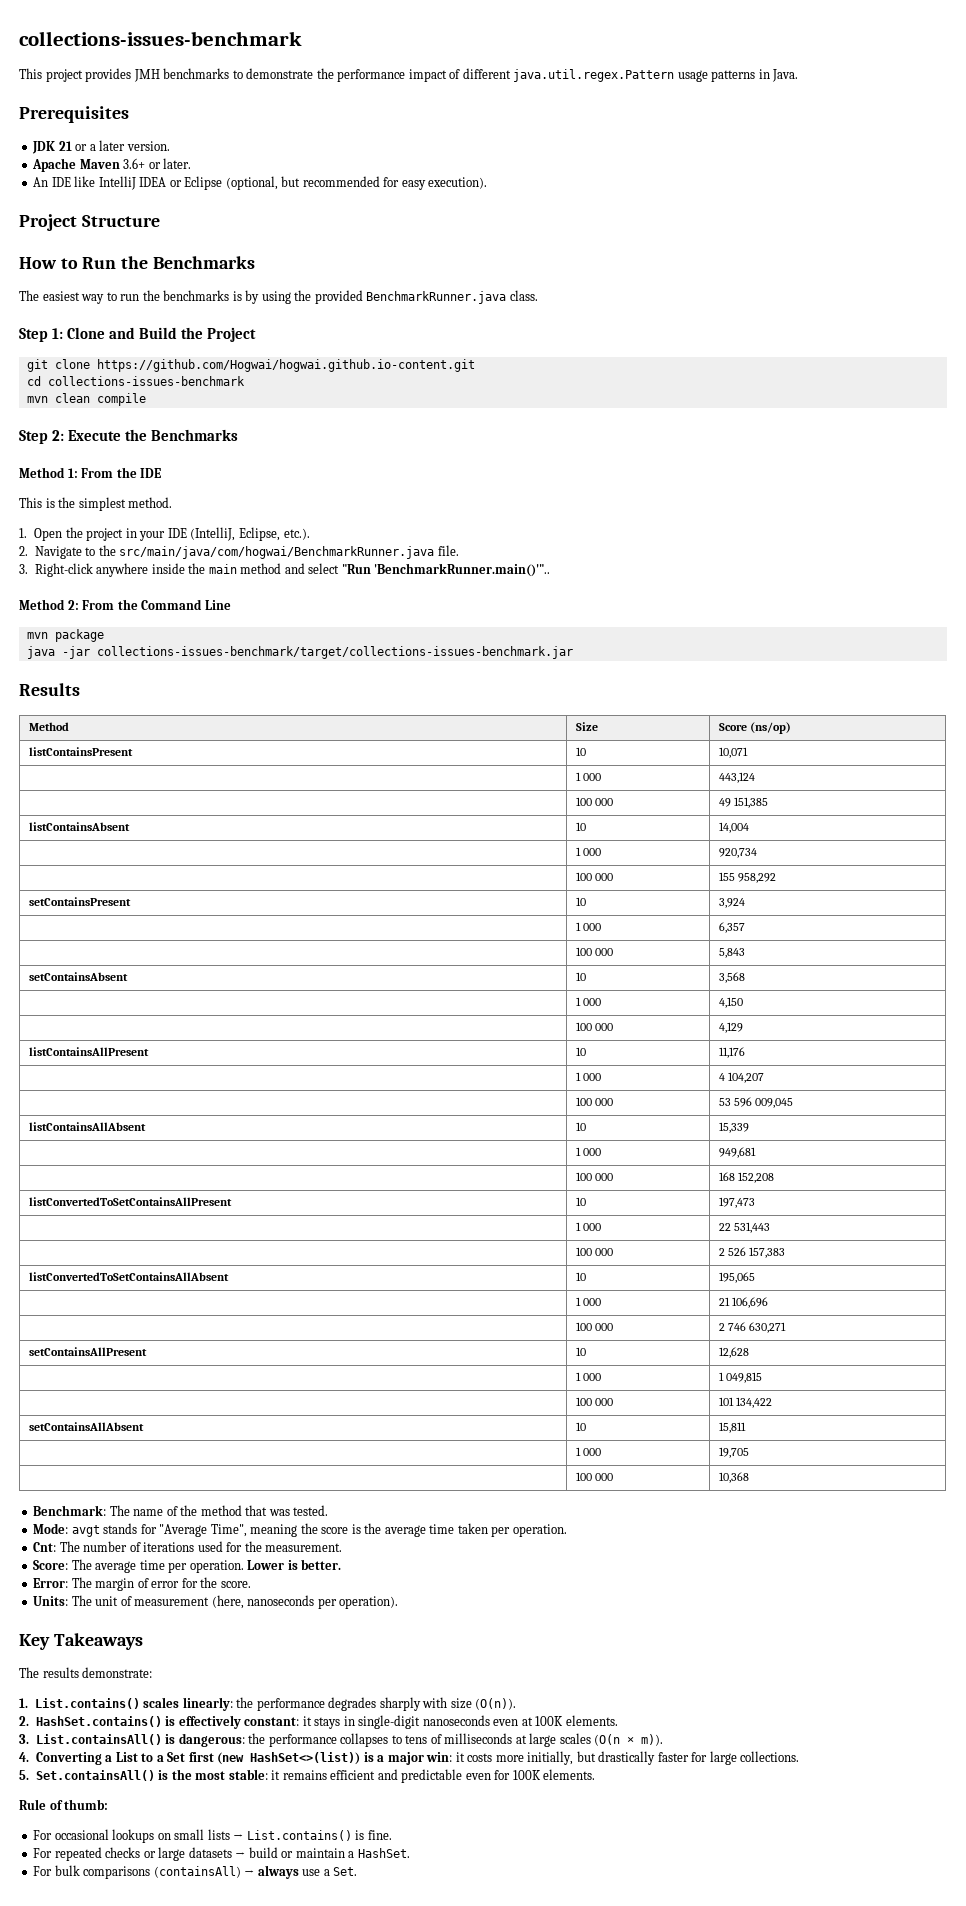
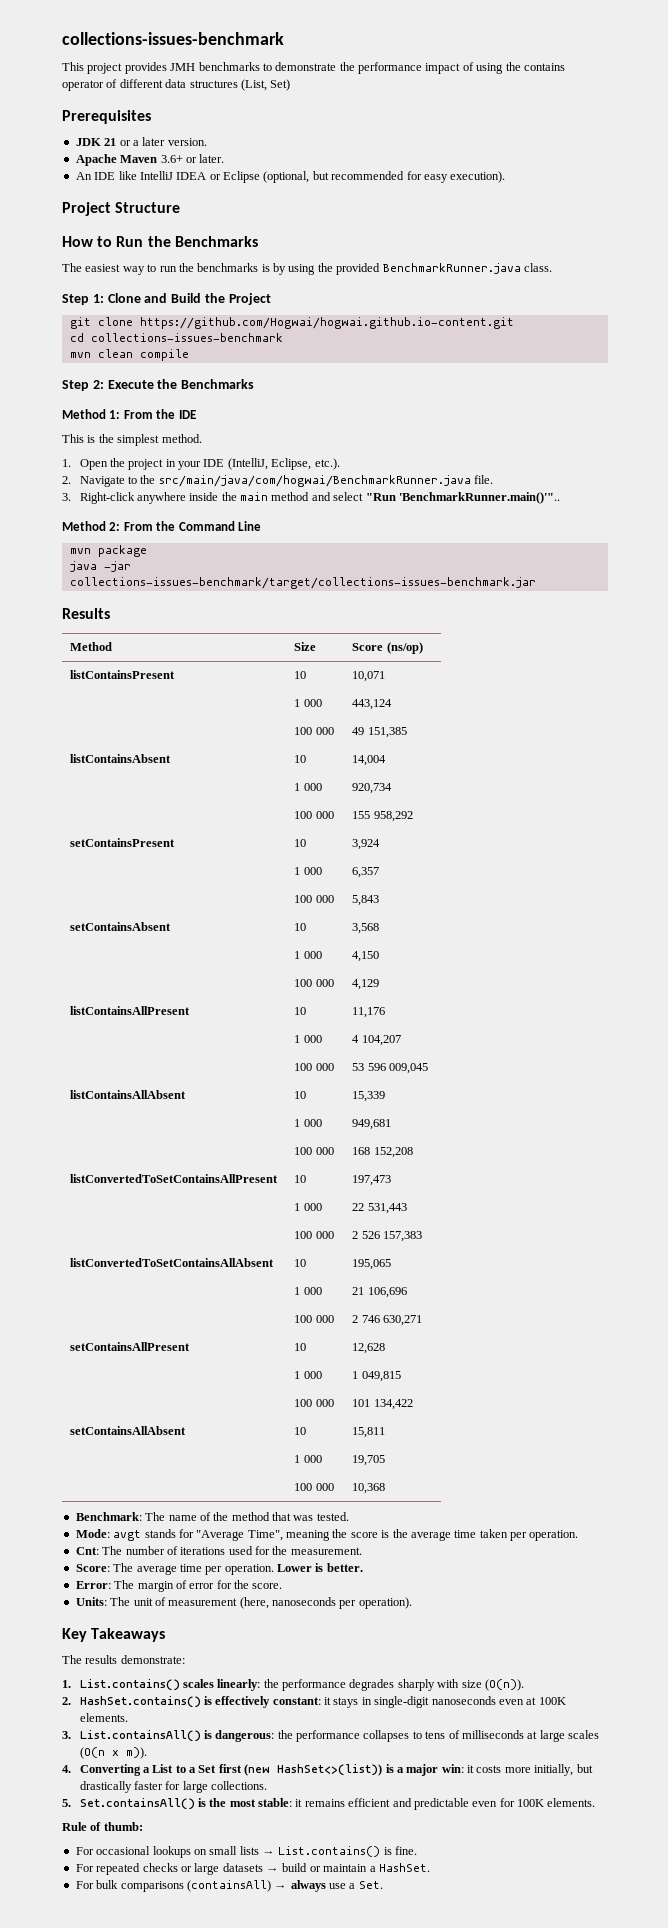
- This project provides JMH benchmarks to demonstrate the performance impact of different java.util.regex.Pattern usage patterns in Java.
+ This project provides JMH benchmarks to demonstrate the performance impact of using the contains operator of different data structures (List, Set)

